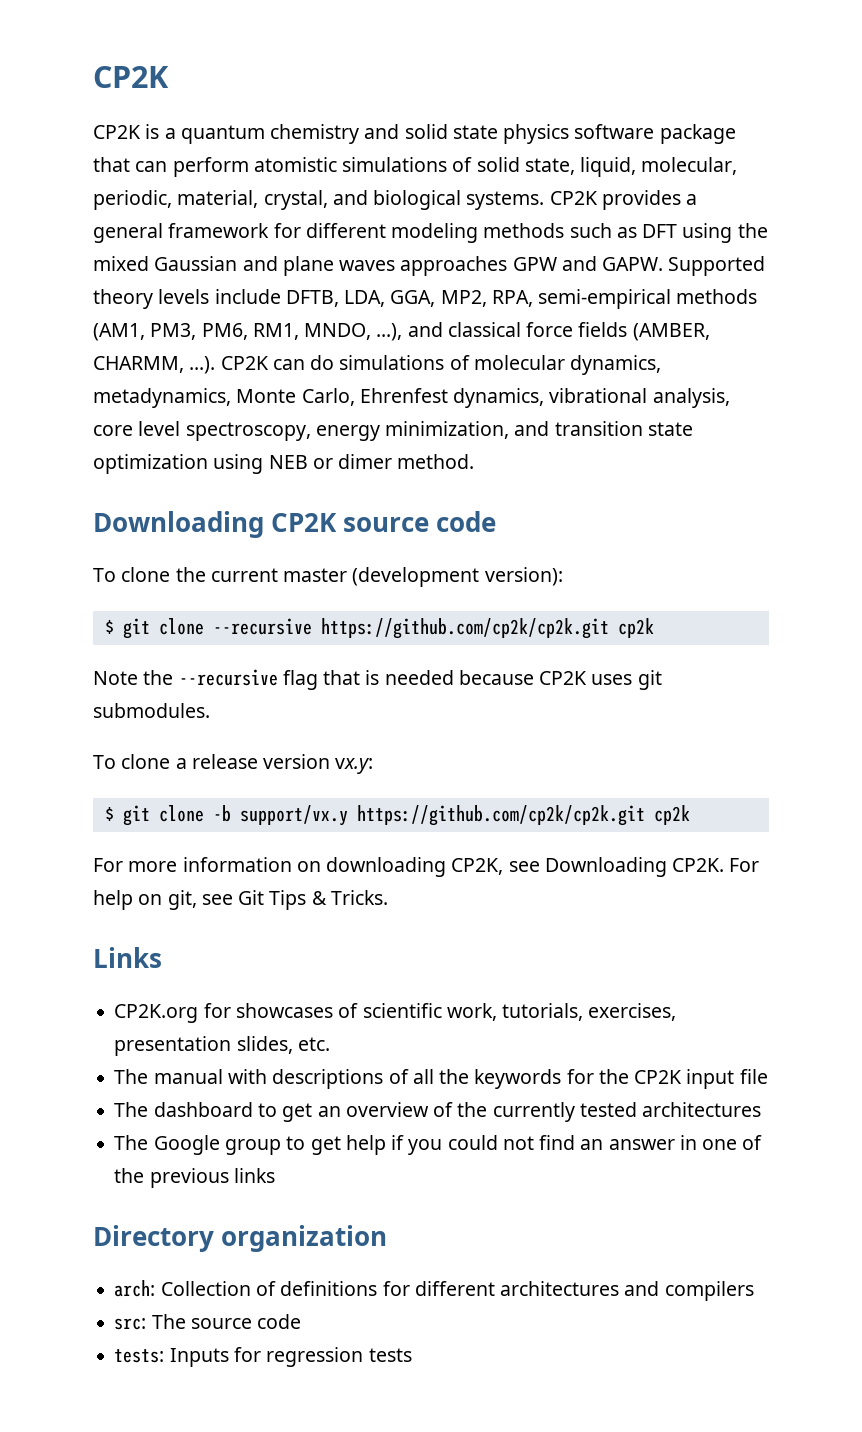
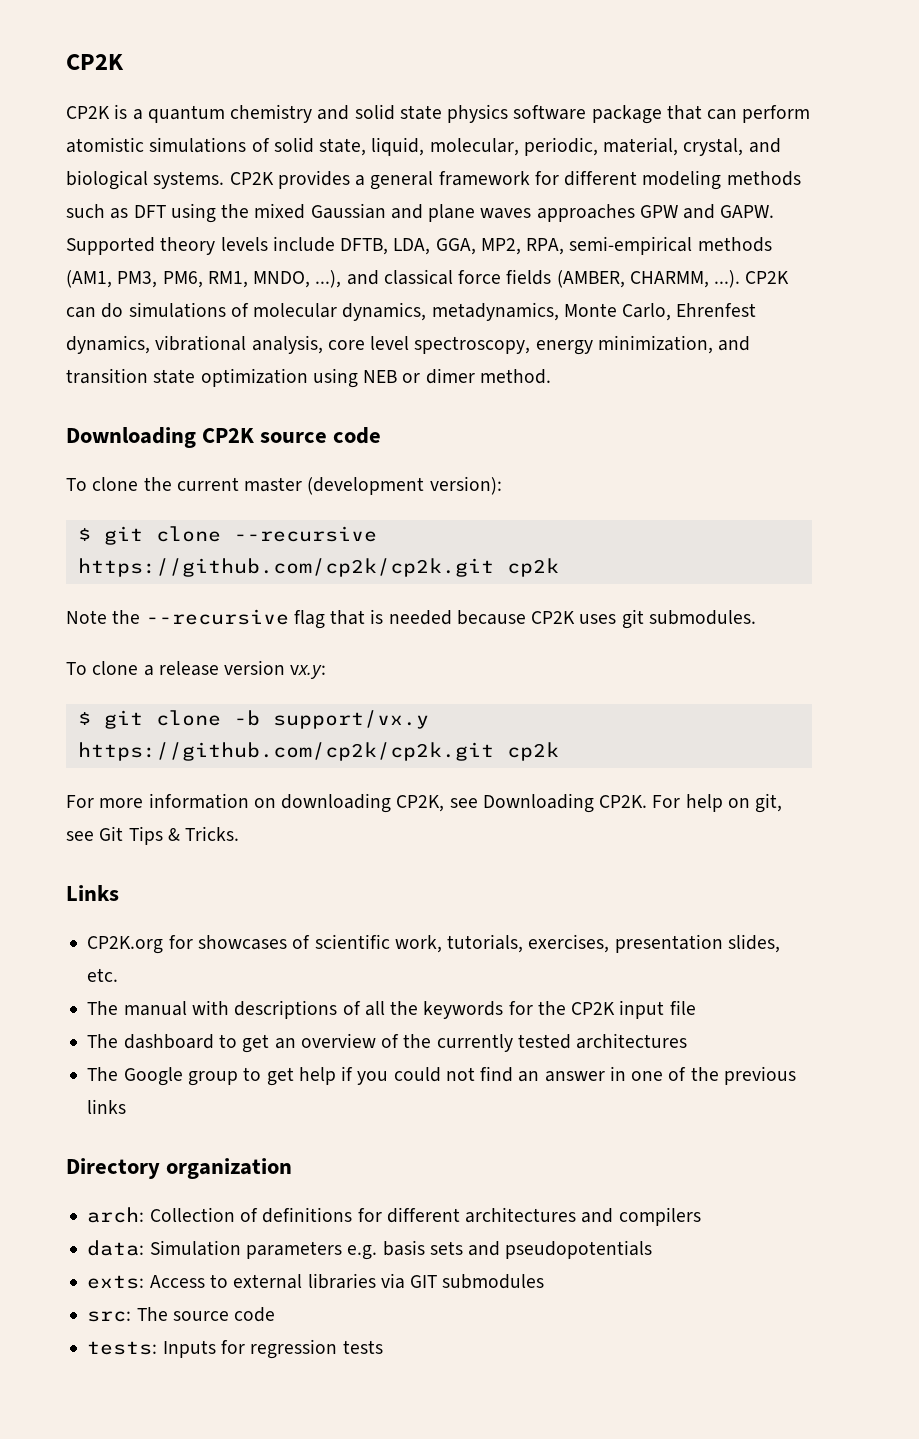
+ data: Simulation parameters e.g. basis sets and pseudopotentials
+ exts: Access to external libraries via GIT submodules

